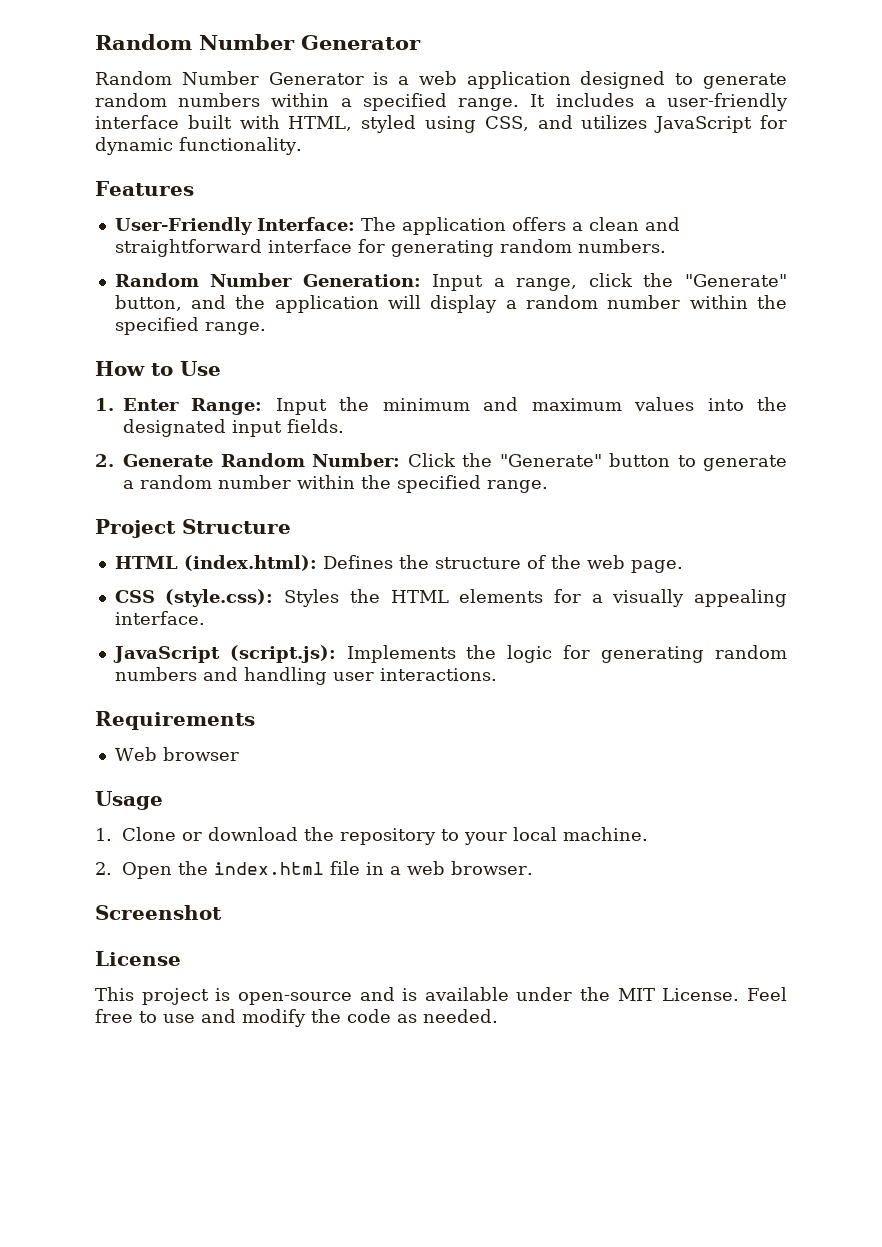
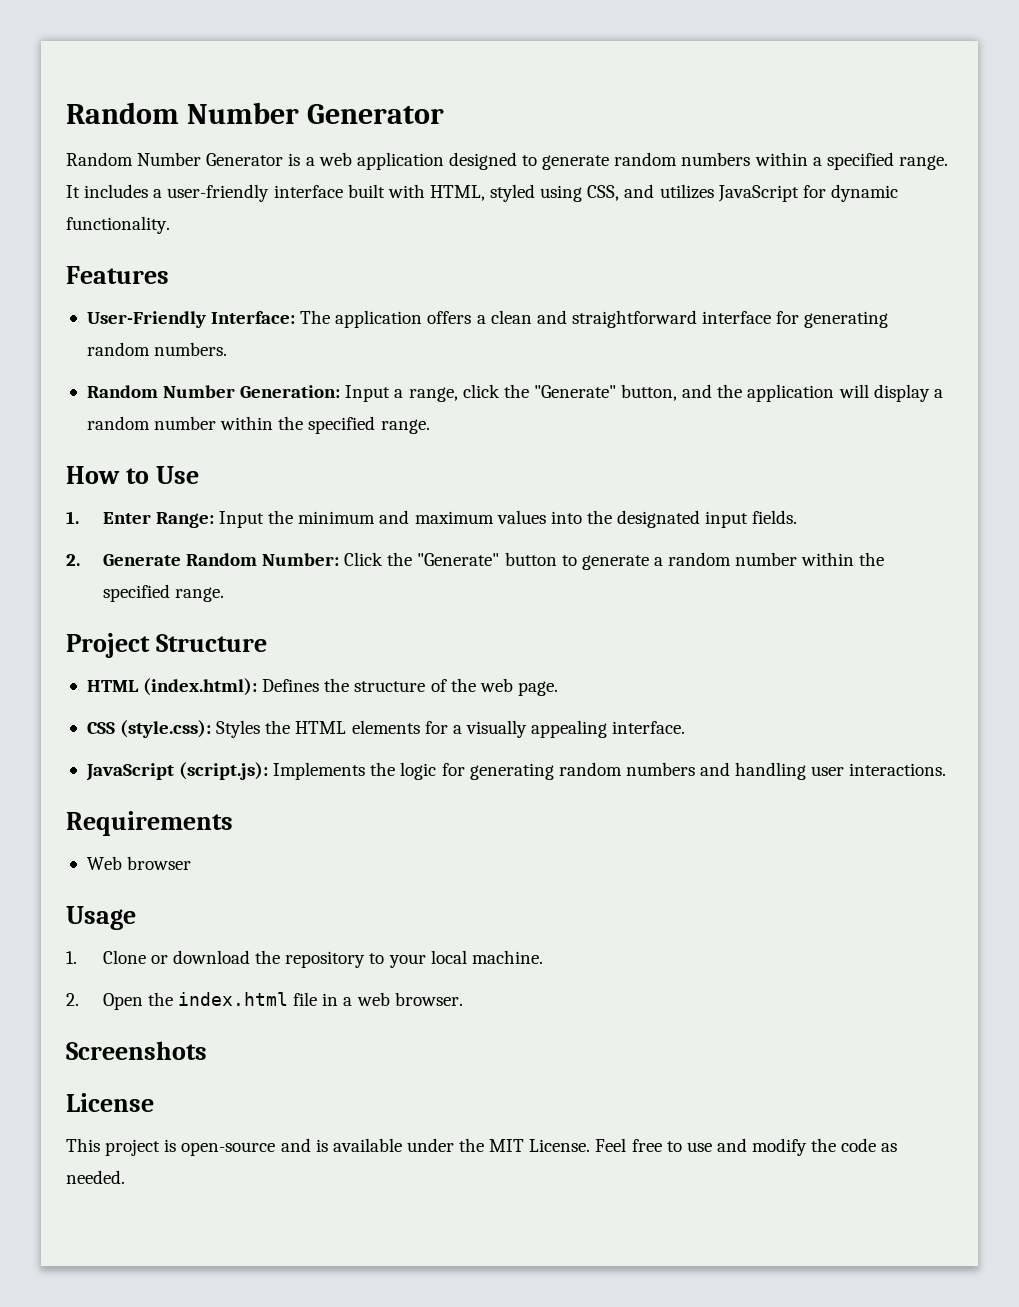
- Screenshot
+ Screenshots

